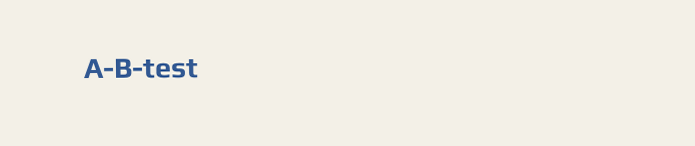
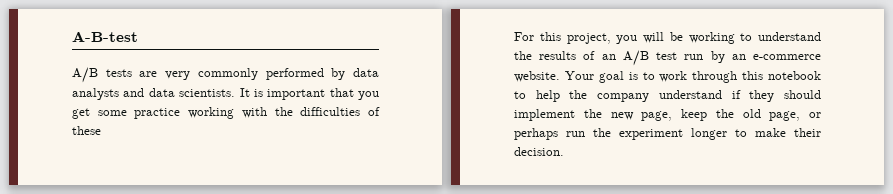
+ A/B tests are very commonly performed by data analysts and data scientists. It is important that you get some practice working with the difficulties of these
+ For this project, you will be working to understand the results of an A/B test run by an e-commerce website. Your goal is to work through this notebook to help the company understand if they should implement the new page, keep the old page, or perhaps run the experiment longer to make their decision.

